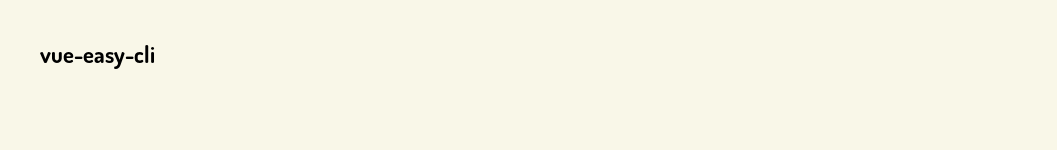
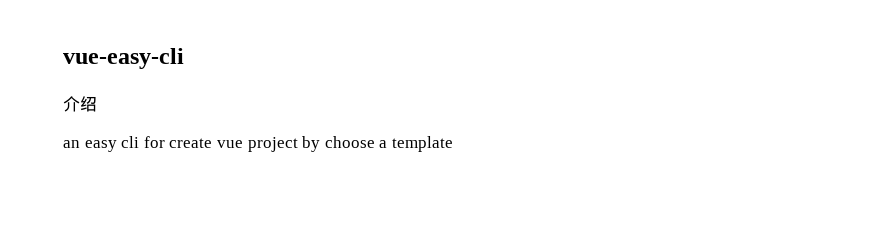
+ 介绍
+ an easy cli for create vue project by choose a template

